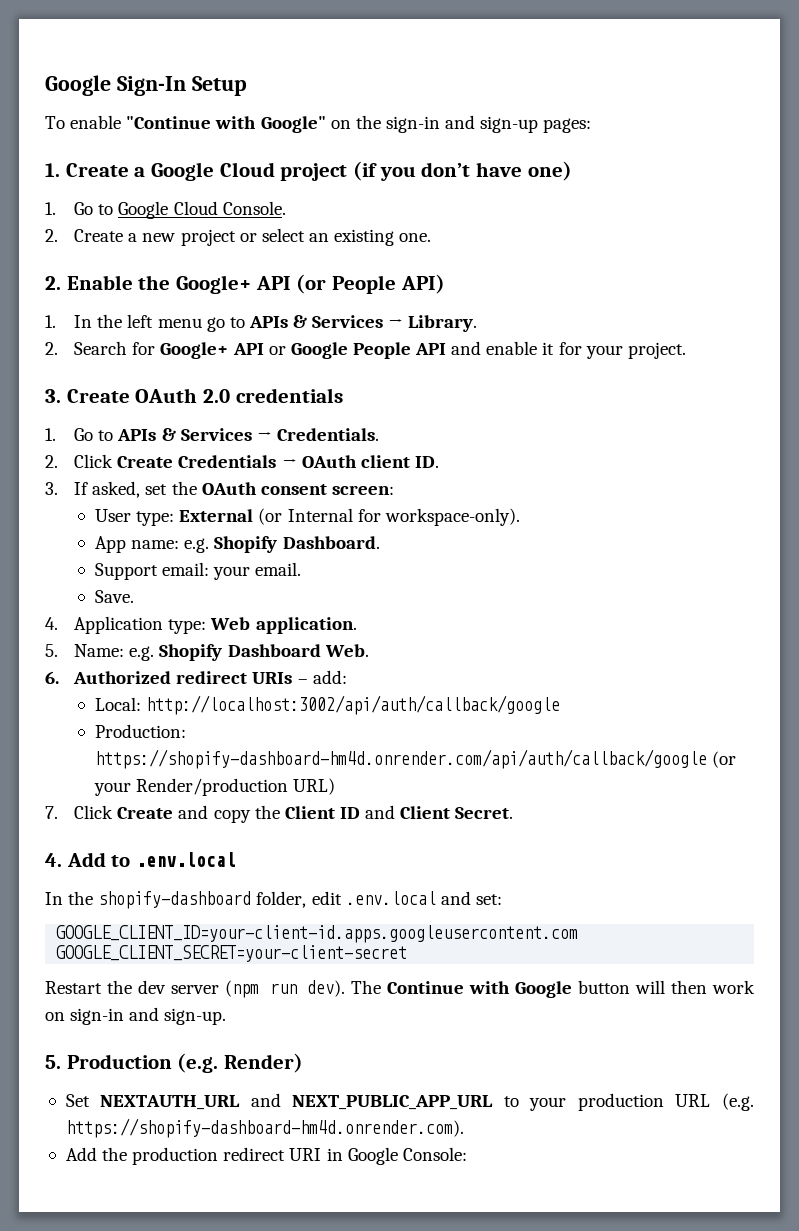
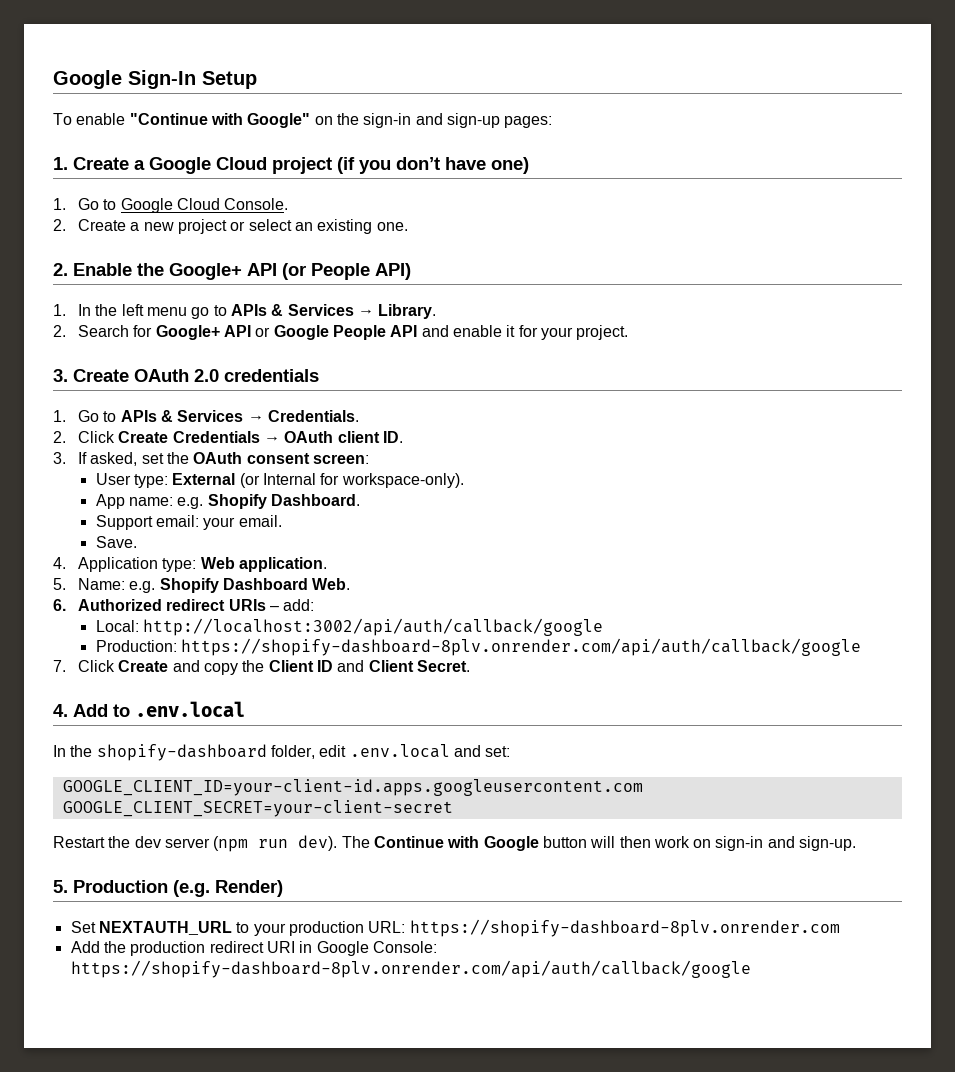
- Production: https://shopify-dashboard-hm4d.onrender.com/api/auth/callback/google (or your Render/production URL)
+ Production: https://shopify-dashboard-8plv.onrender.com/api/auth/callback/google
- Set NEXTAUTH_URL and NEXT_PUBLIC_APP_URL to your production URL (e.g. https://shopify-dashboard-hm4d.onrender.com).
+ Set NEXTAUTH_URL to your production URL: https://shopify-dashboard-8plv.onrender.com
- Add the production redirect URI in Google Console:
+ Add the production redirect URI in Google Console: https://shopify-dashboard-8plv.onrender.com/api/auth/callback/google

